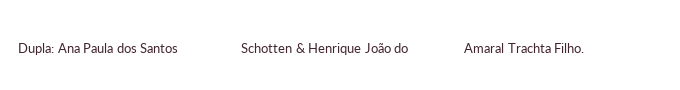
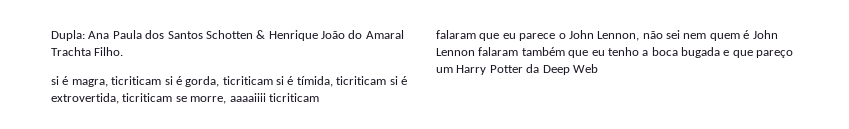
+ si é magra, ticriticam si é gorda, ticriticam si é tímida, ticriticam si é extrovertida, ticriticam se morre, aaaaiiii ticriticam
+ falaram que eu parece o John Lennon, não sei nem quem é John Lennon falaram também que eu tenho a boca bugada e que pareço um Harry Potter da Deep Web

